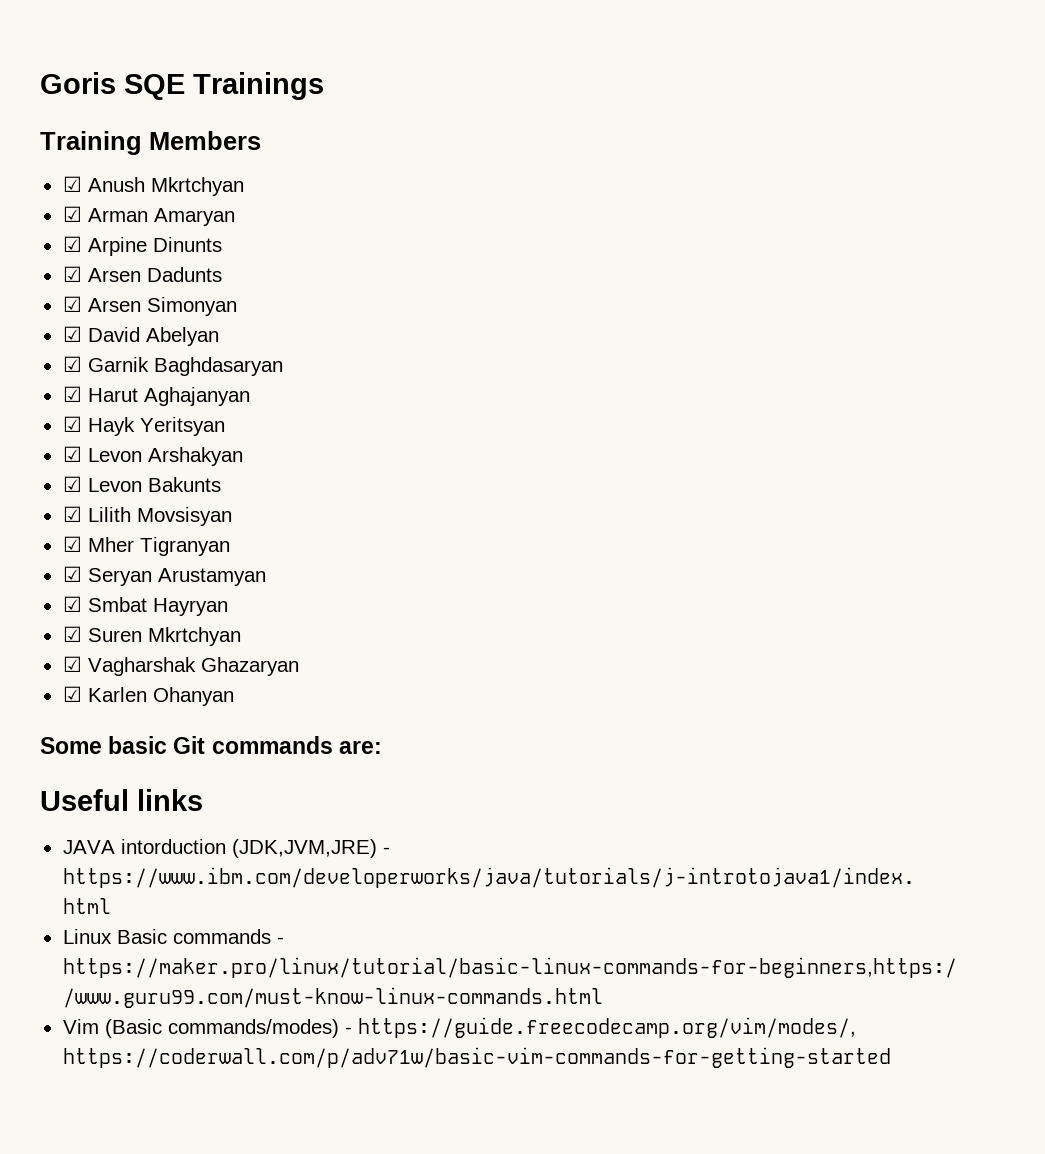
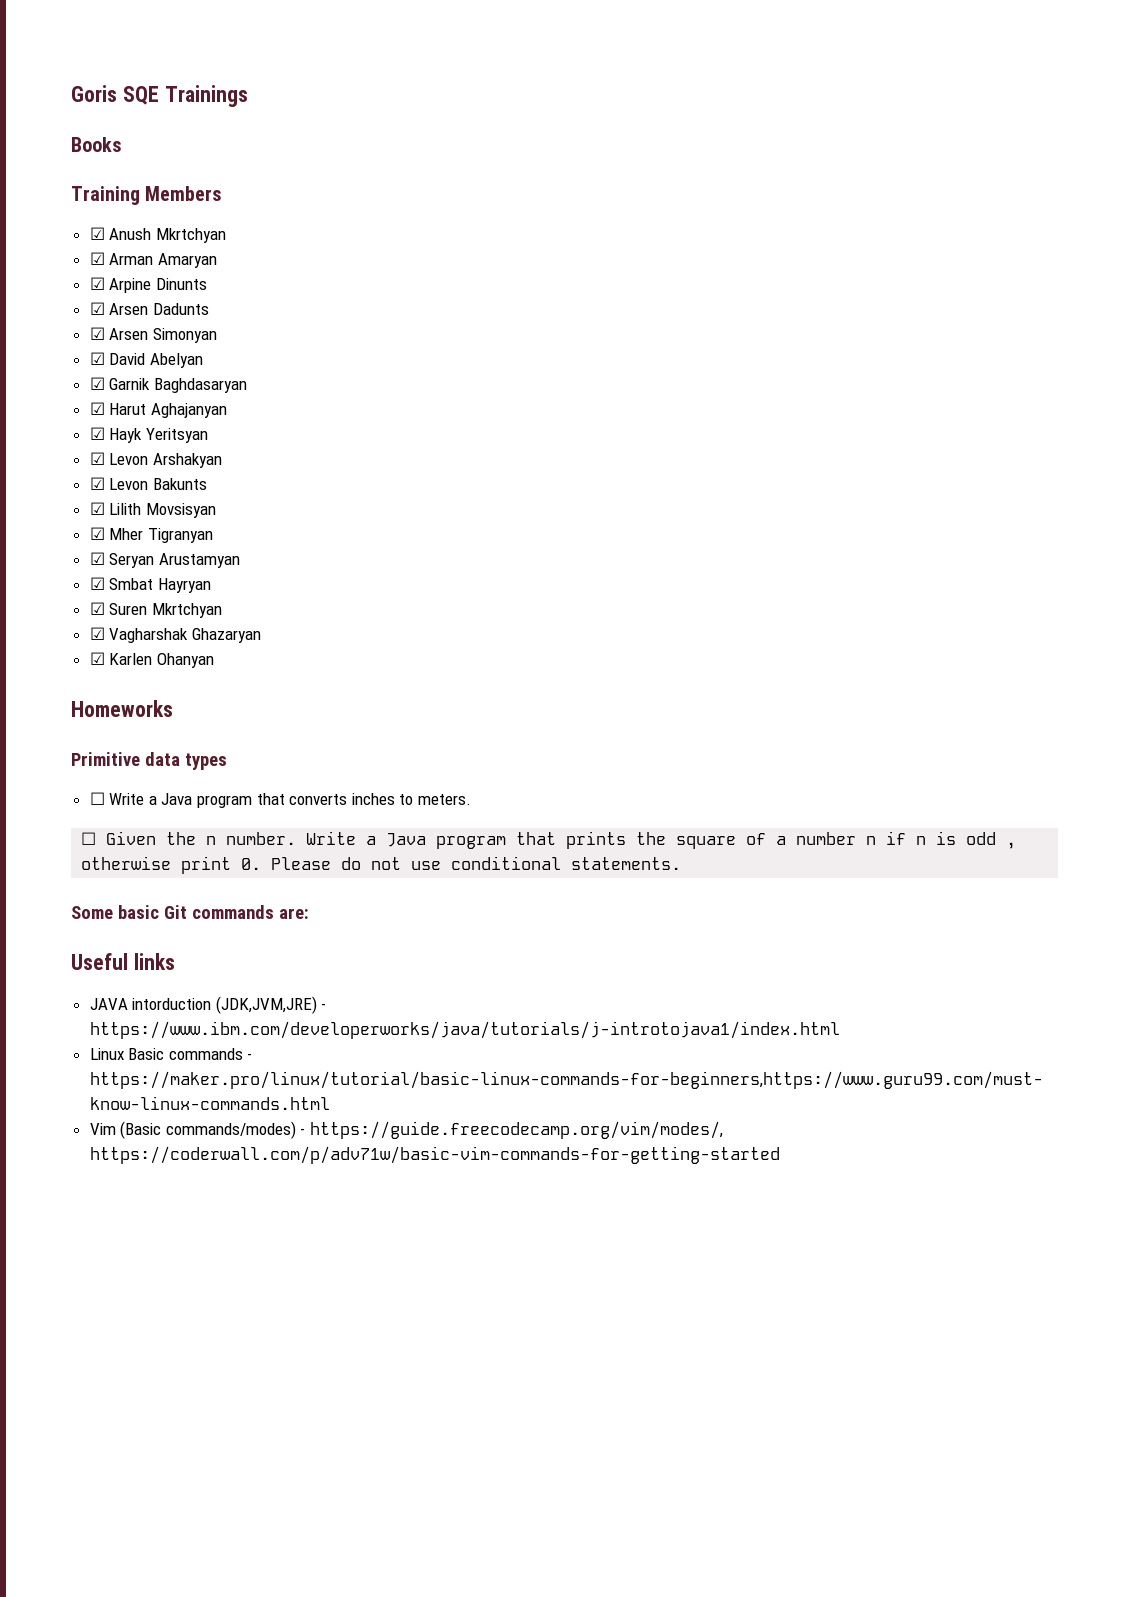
+ Books
+ Homeworks
+ Primitive data types
+ ☐ Write a Java program that converts inches to meters.
+ ☐ Given the n number. Write a Java program that prints the square of a number n if n is odd , otherwise print 0. Please do not use conditional statements.

